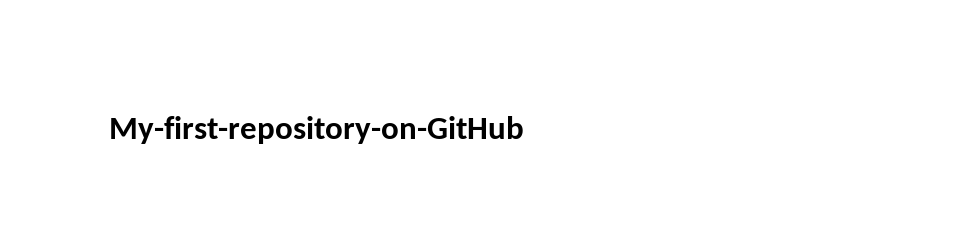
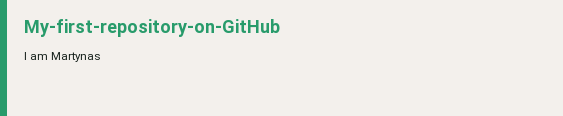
+ I am Martynas

